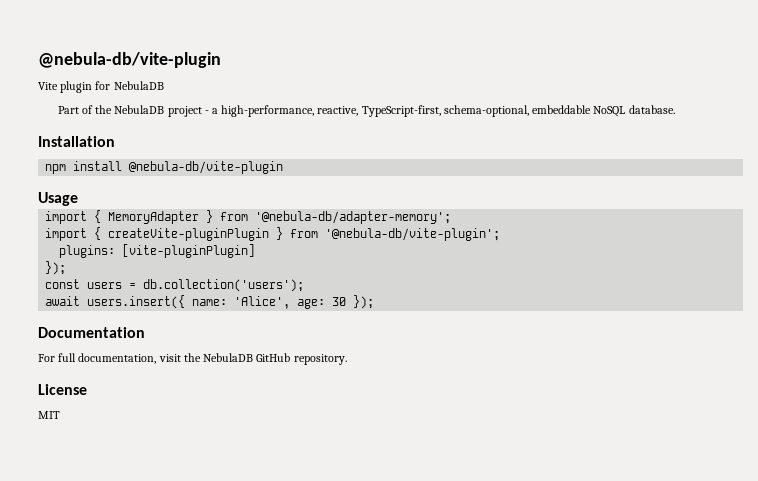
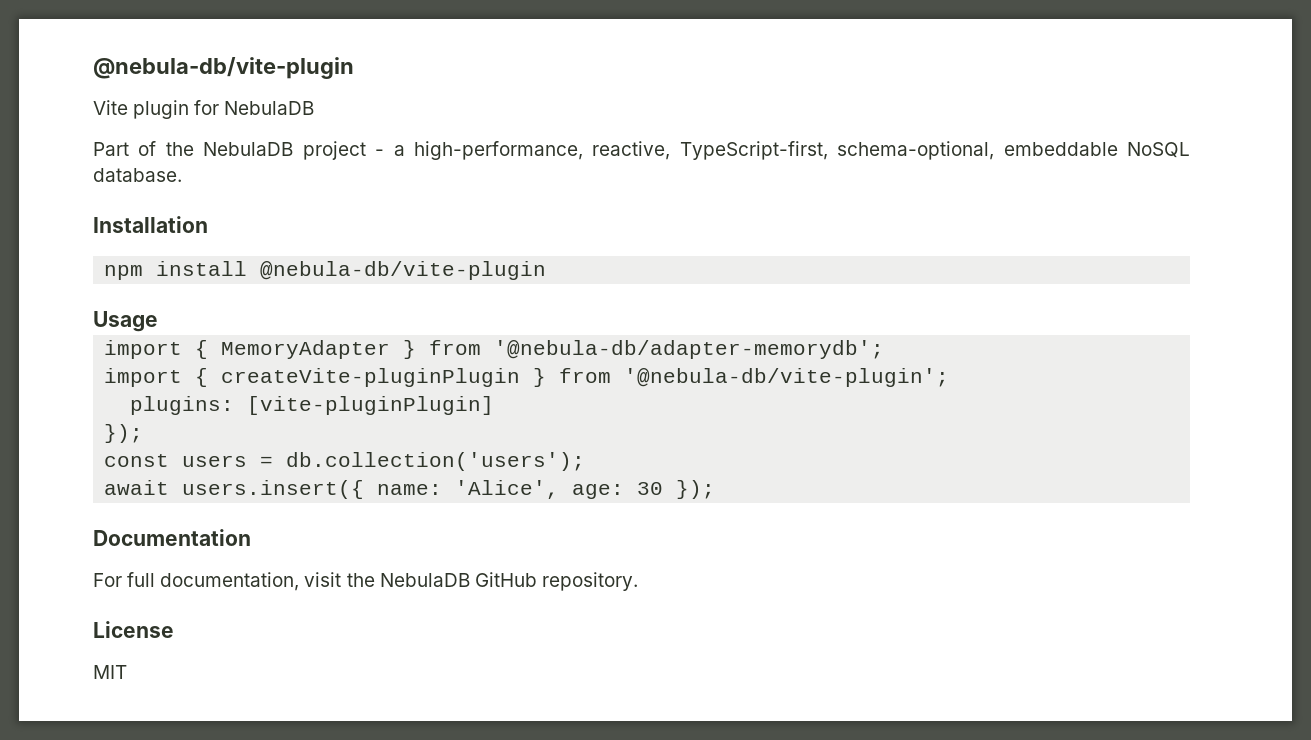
- import { MemoryAdapter } from '@nebula-db/adapter-memory';
+ import { MemoryAdapter } from '@nebula-db/adapter-memorydb';

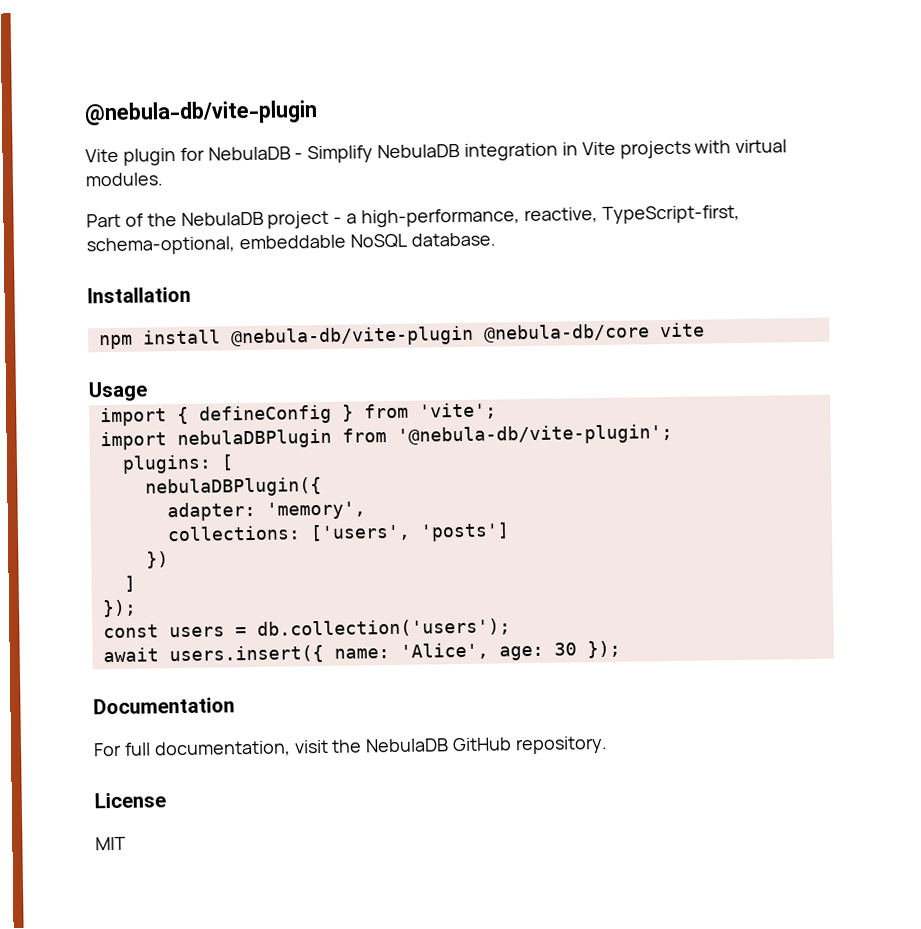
- Vite plugin for NebulaDB
+ Vite plugin for NebulaDB - Simplify NebulaDB integration in Vite projects with virtual modules.
- npm install @nebula-db/vite-plugin
+ npm install @nebula-db/vite-plugin @nebula-db/core vite
- import { MemoryAdapter } from '@nebula-db/adapter-memorydb';
- import { createVite-pluginPlugin } from '@nebula-db/vite-plugin';
+ import { defineConfig } from 'vite';
+ import nebulaDBPlugin from '@nebula-db/vite-plugin';
- plugins: [vite-pluginPlugin]
+ plugins: [
+ nebulaDBPlugin({
+ adapter: 'memory',
+ collections: ['users', 'posts']
+ })
+ ]

